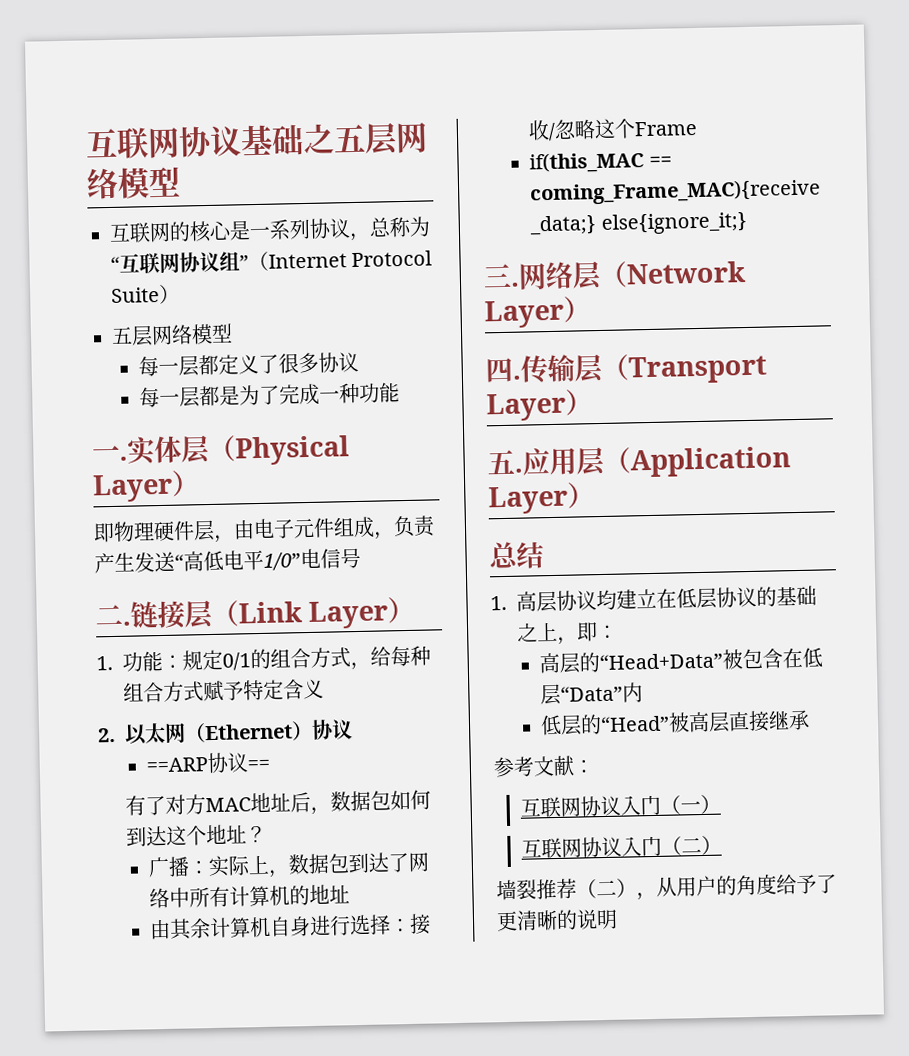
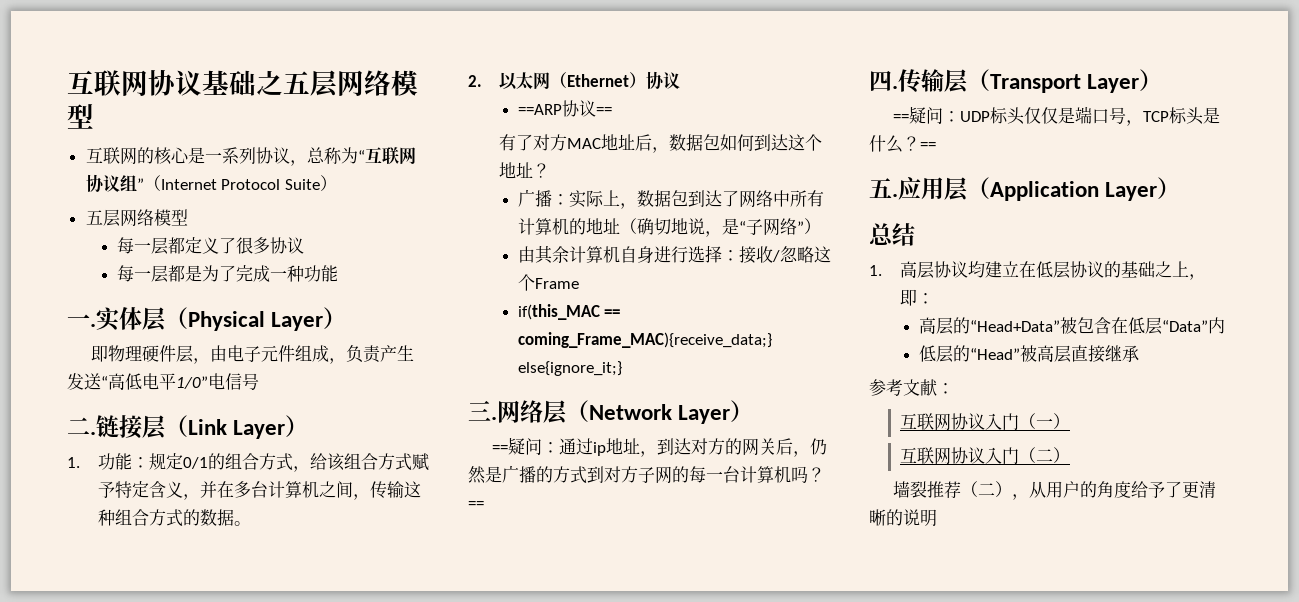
- 1.功能：规定0/1的组合方式，给每种组合方式赋予特定含义
+ 1.功能：规定0/1的组合方式，给该组合方式赋予特定含义，并在多台计算机之间，传输这种组合方式的数据。
- 广播：实际上，数据包到达了网络中所有计算机的地址
+ 广播：实际上，数据包到达了网络中所有计算机的地址（确切地说，是“子网络”）
+ ==疑问：通过ip地址，到达对方的网关后，仍然是广播的方式到对方子网的每一台计算机吗？==
+ ==疑问：UDP标头仅仅是端口号，TCP标头是什么？==

